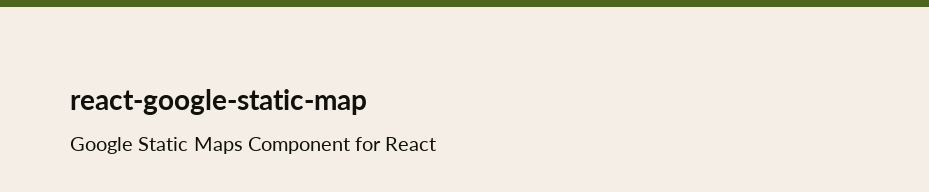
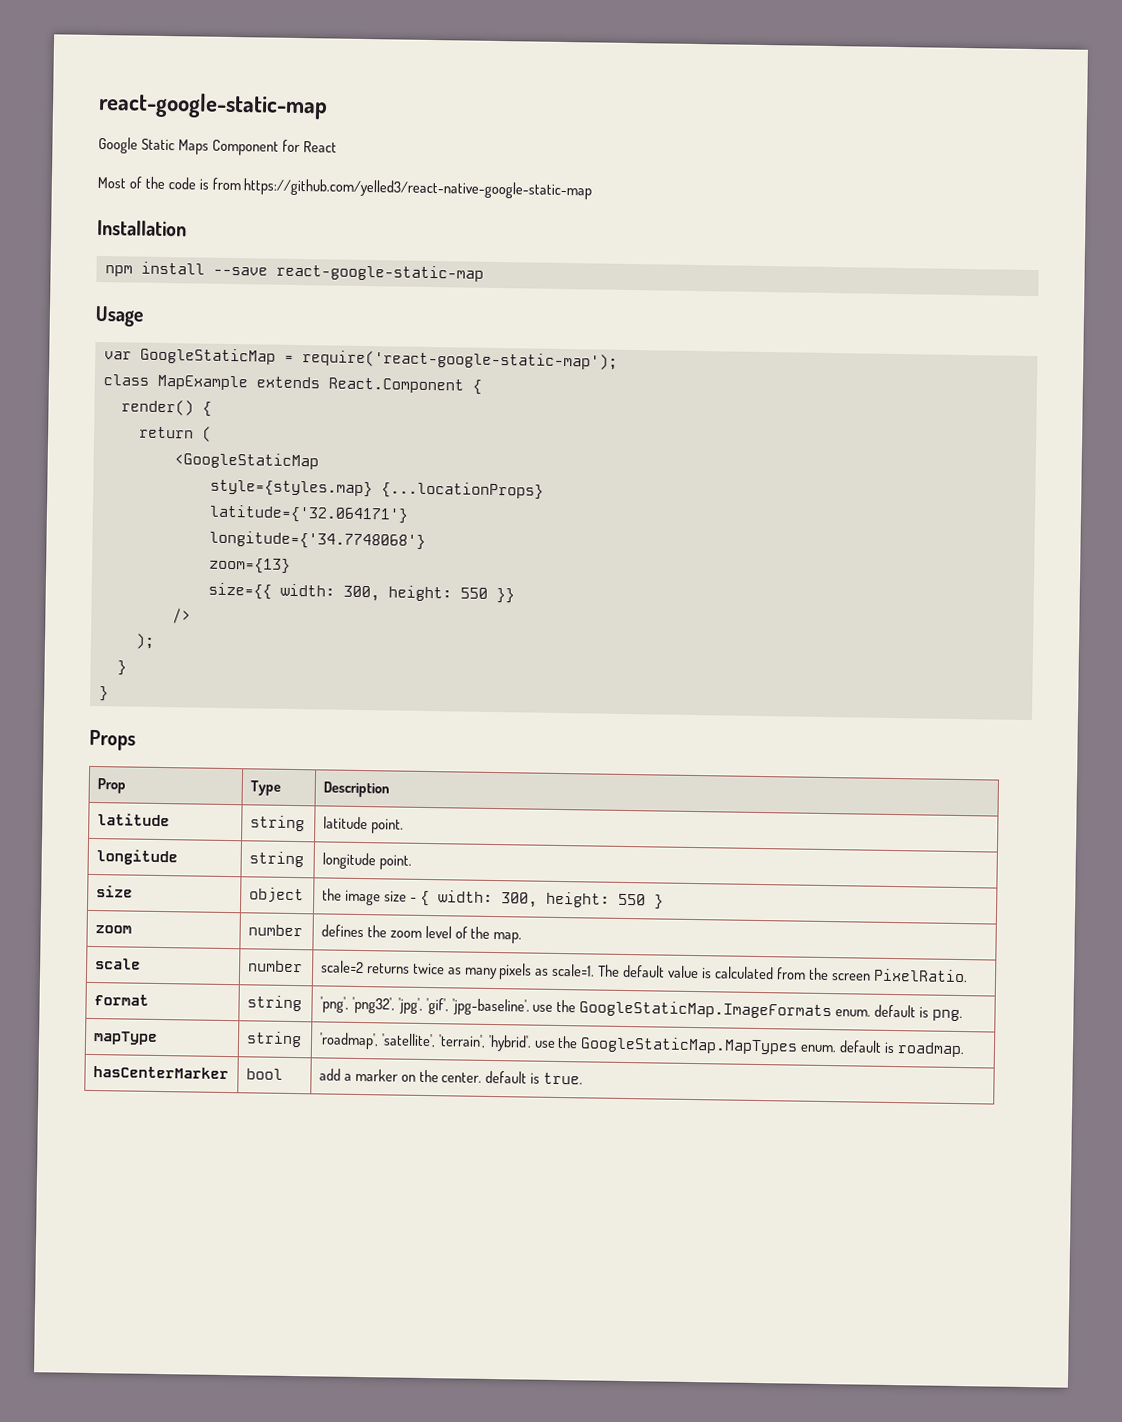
+ Most of the code is from https://github.com/yelled3/react-native-google-static-map
+ Installation
+ npm install --save react-google-static-map
+ Usage
+ var GoogleStaticMap = require('react-google-static-map');
+ class MapExample extends React.Component {
+ render() {
+ return (
+ <GoogleStaticMap
+ style={styles.map} {...locationProps}
+ latitude={'32.064171'}
+ longitude={'34.7748068'}
+ zoom={13}
+ size={{ width: 300, height: 550 }}
+ />
+ );
+ }
+ }
+ Props
+ Prop | Type | Description
+ latitude | string | latitude point.
+ longitude | string | longitude point.
+ size | object | the image size - { width: 300, height: 550 }
+ zoom | number | defines the zoom level of the map.
+ scale | number | scale=2 returns twice as many pixels as scale=1. The default value is calculated from the screen PixelRatio.
+ format | string | 'png', 'png32', 'jpg', 'gif', 'jpg-baseline'. use the GoogleStaticMap.ImageFormats enum. default is png.
+ mapType | string | 'roadmap', 'satellite', 'terrain', 'hybrid'. use the GoogleStaticMap.MapTypes enum. default is roadmap.
+ hasCenterMarker | bool | add a marker on the center. default is true.

